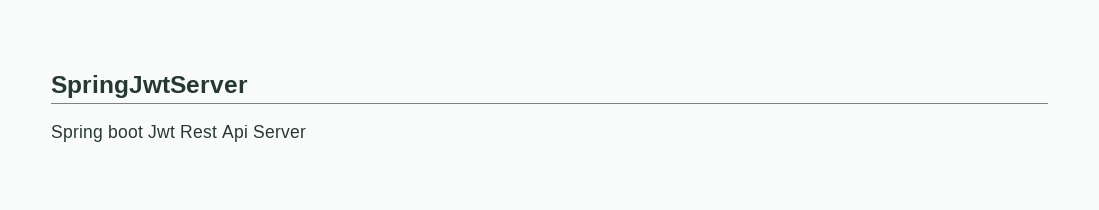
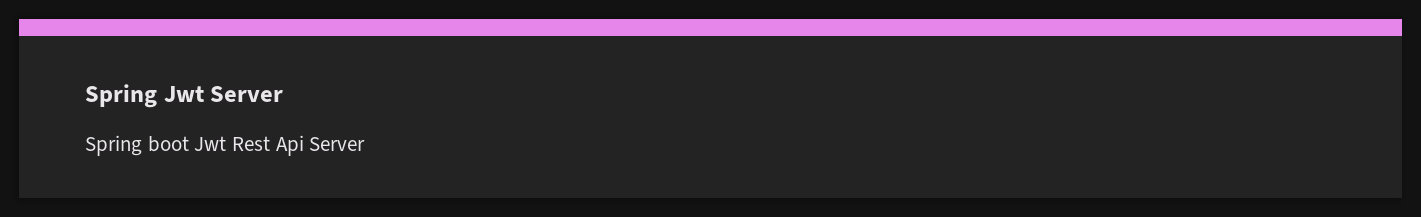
- SpringJwtServer
+ Spring Jwt Server

